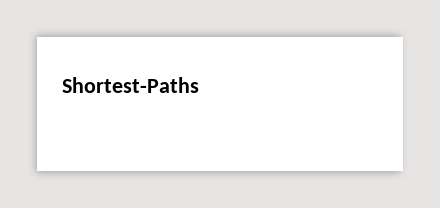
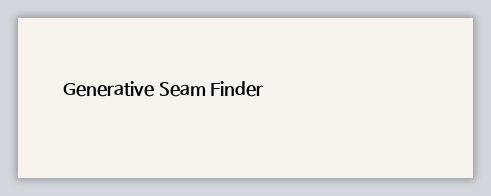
- Shortest-Paths
+ Generative Seam Finder

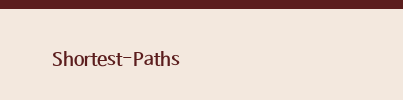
- Generative Seam Finder
+ Shortest-Paths

